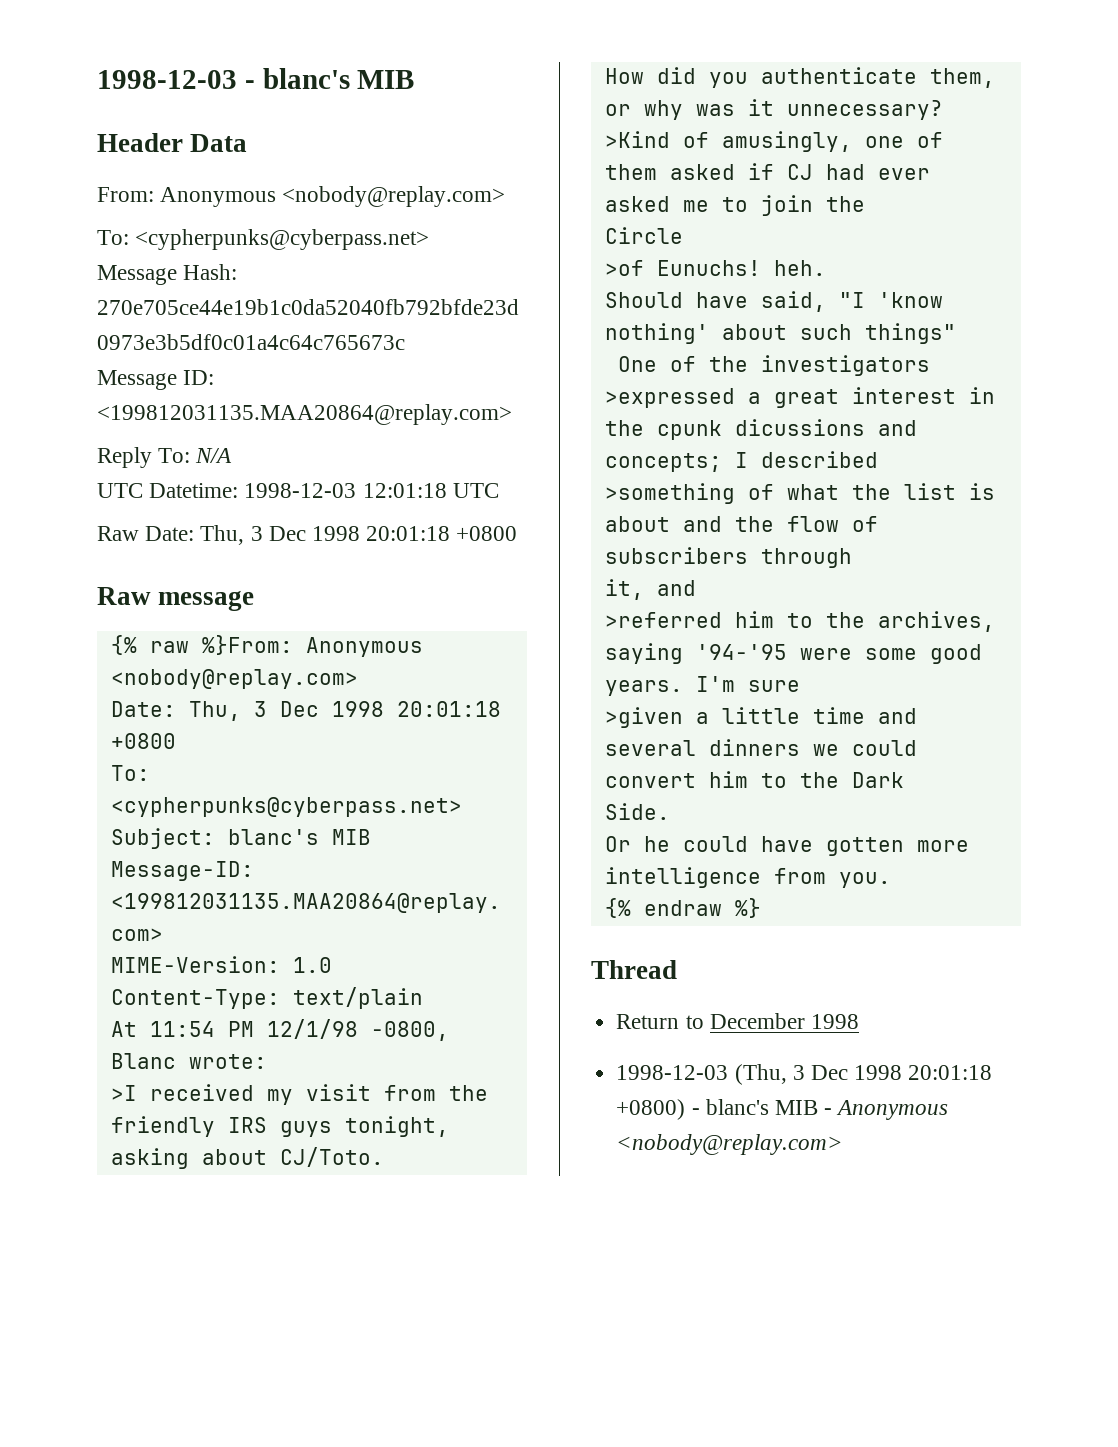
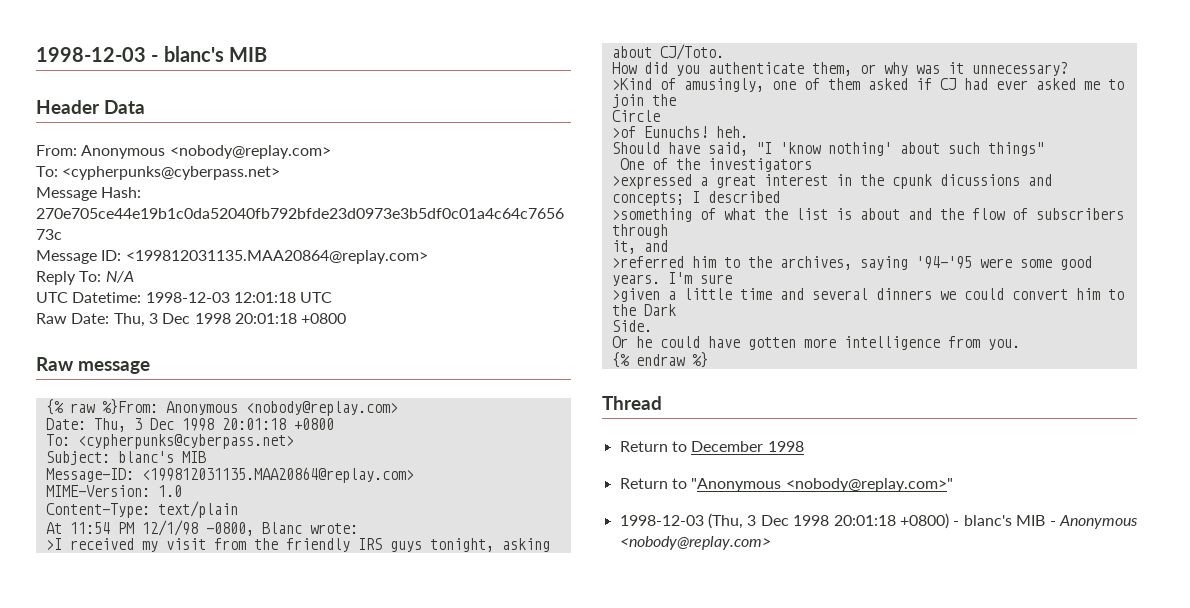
+ Return to "Anonymous <nobody@replay.com>"

